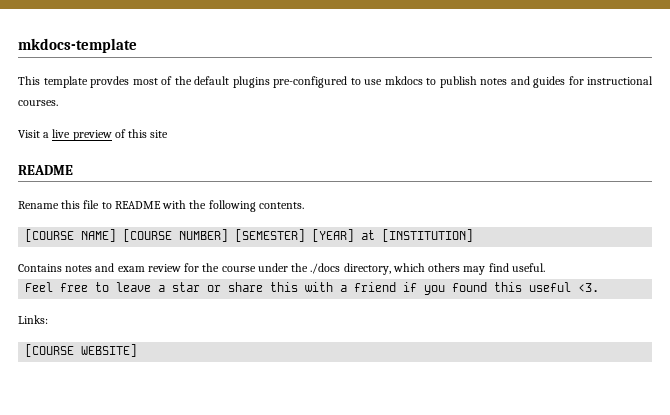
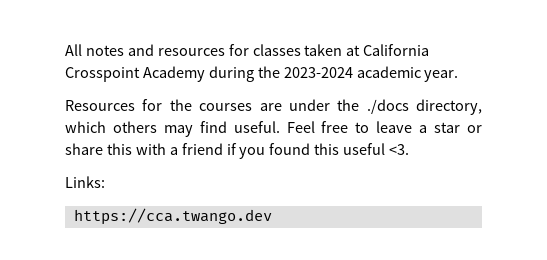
- mkdocs-template
- This template provdes most of the default plugins pre-configured to use mkdocs to publish notes and guides for instructional courses.
- Visit a live preview of this site
- README
- Rename this file to README with the following contents.
- [COURSE NAME] [COURSE NUMBER] [SEMESTER] [YEAR] at [INSTITUTION]
- Contains notes and exam review for the course under the ./docs directory, which others may find useful.
- Feel free to leave a star or share this with a friend if you found this useful <3.
+ All notes and resources for classes taken at California Crosspoint Academy during the 2023-2024 academic year.
+ Resources for the courses are under the ./docs directory, which others may find useful. Feel free to leave a star or share this with a friend if you found this useful <3.
- [COURSE WEBSITE]
+ https://cca.twango.dev

